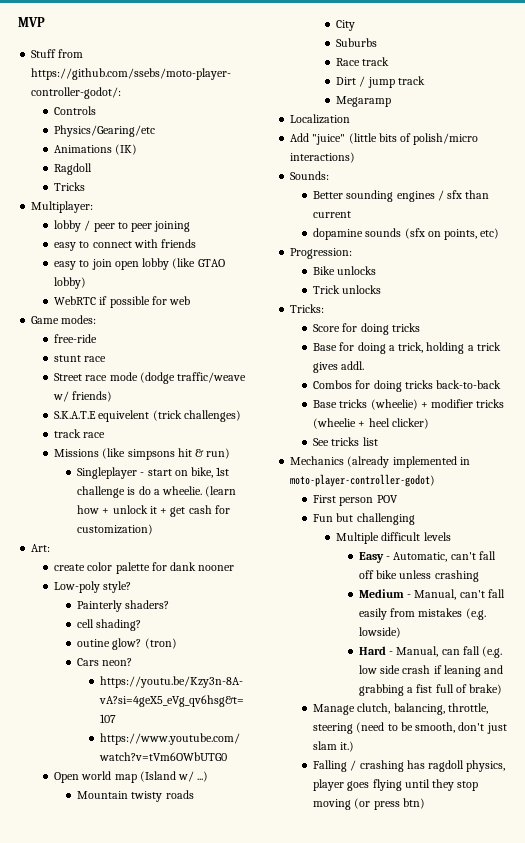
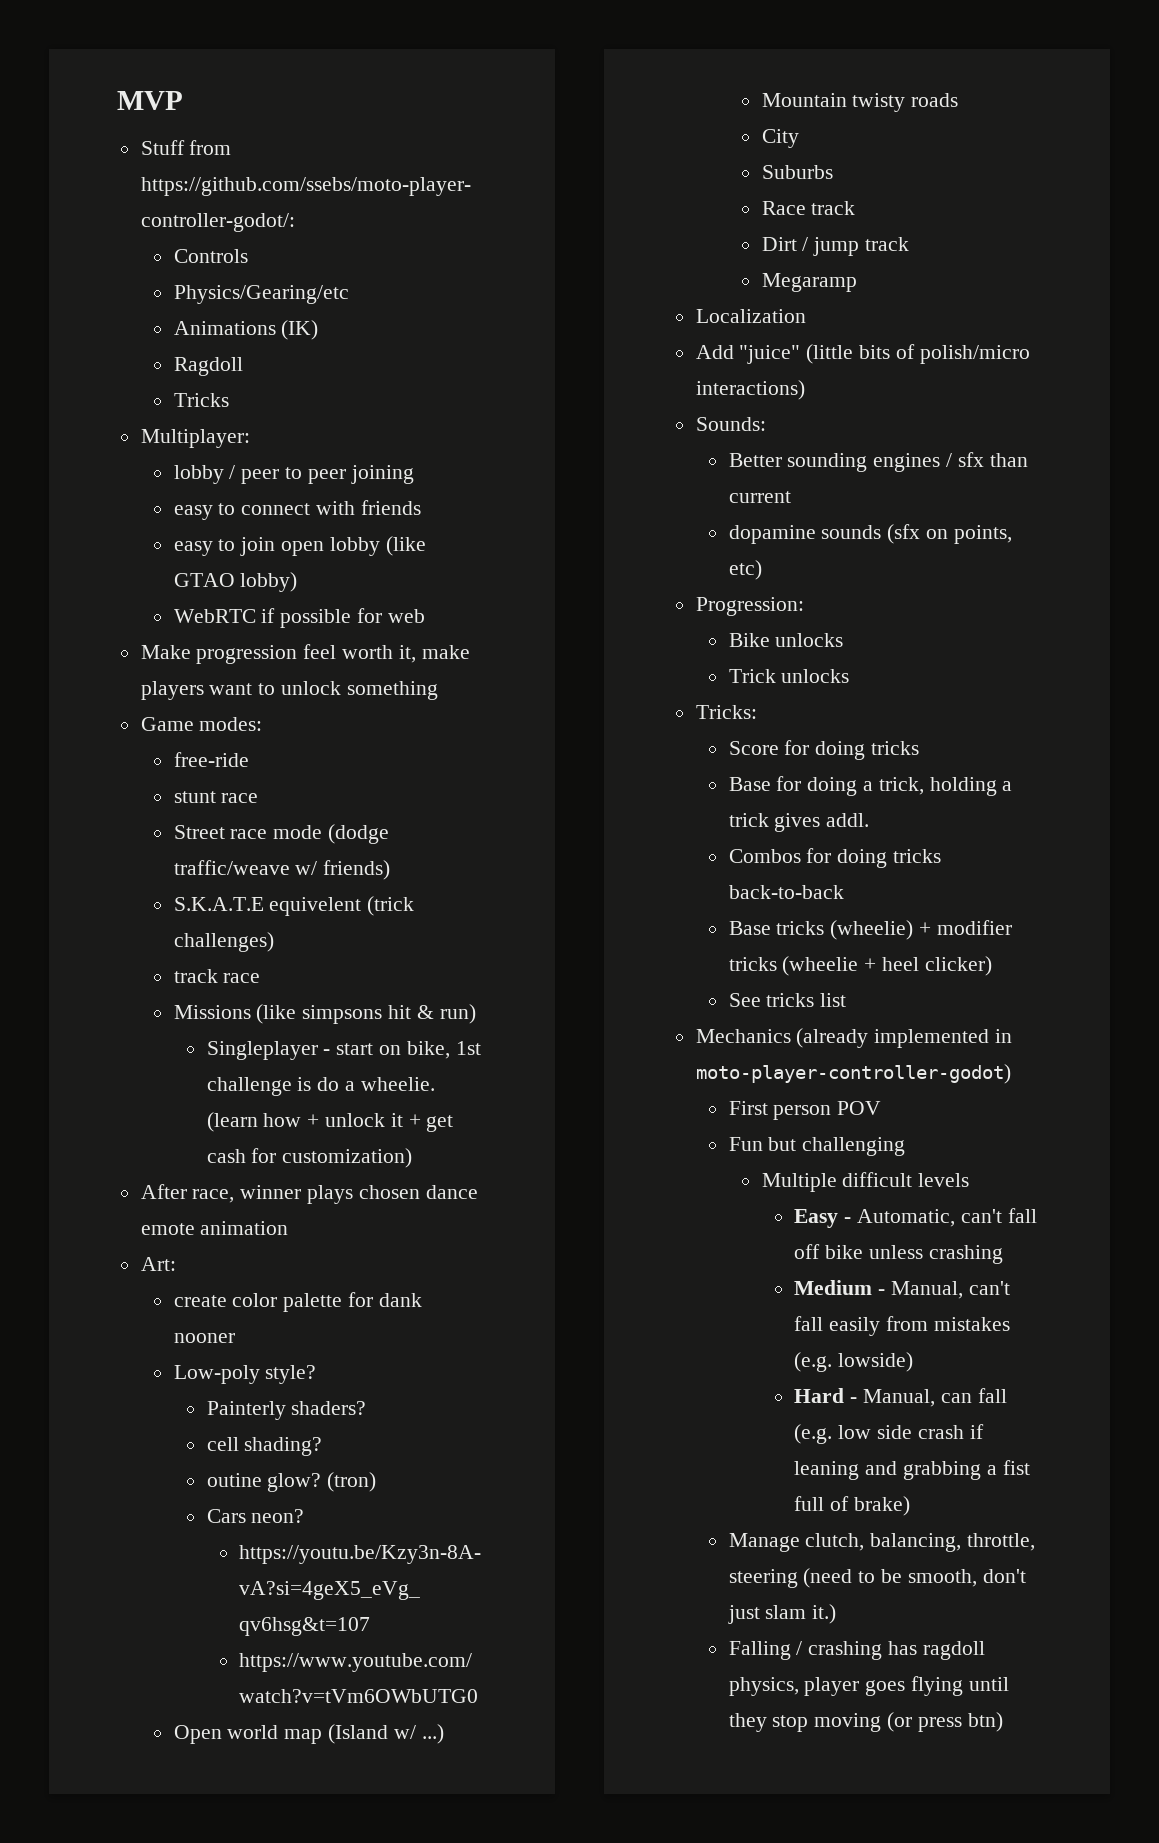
+ Make progression feel worth it, make players want to unlock something
+ After race, winner plays chosen dance emote animation

